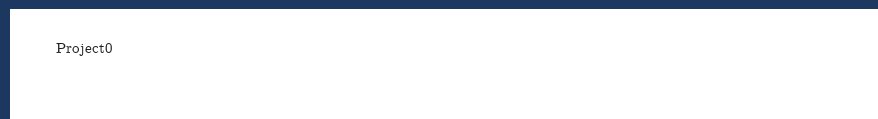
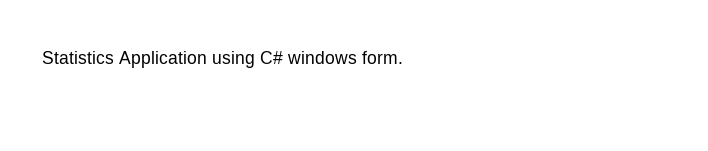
- Project0
+ Statistics Application using C# windows form.

